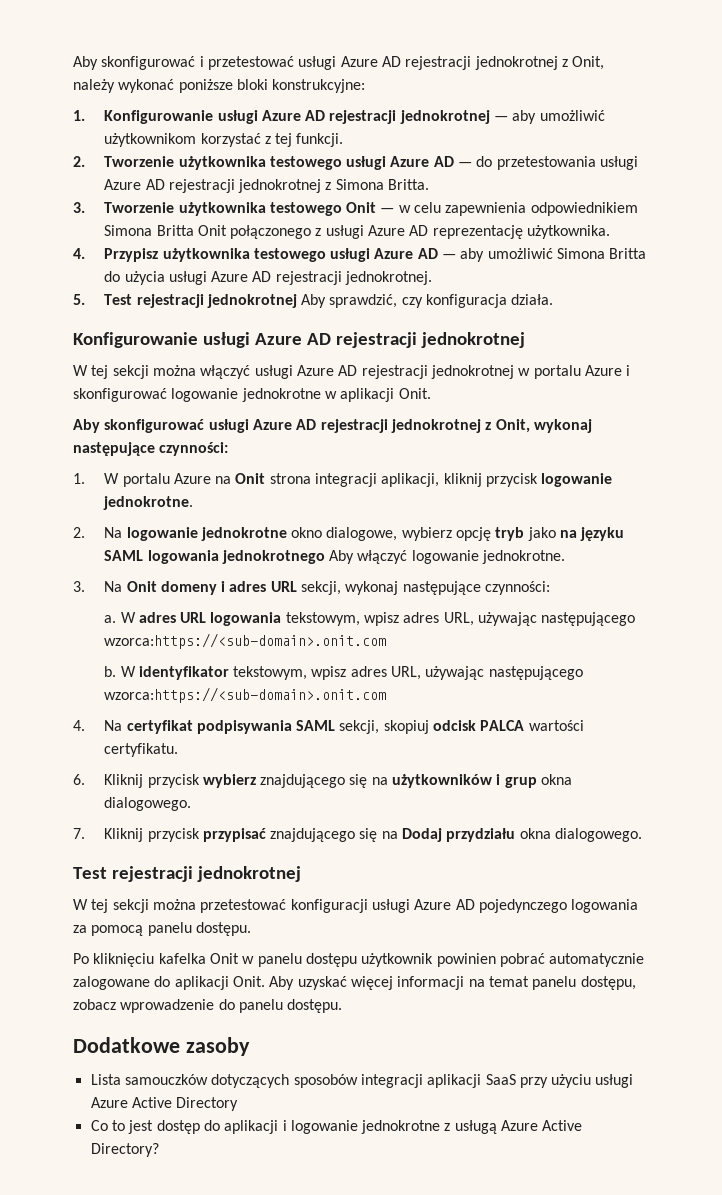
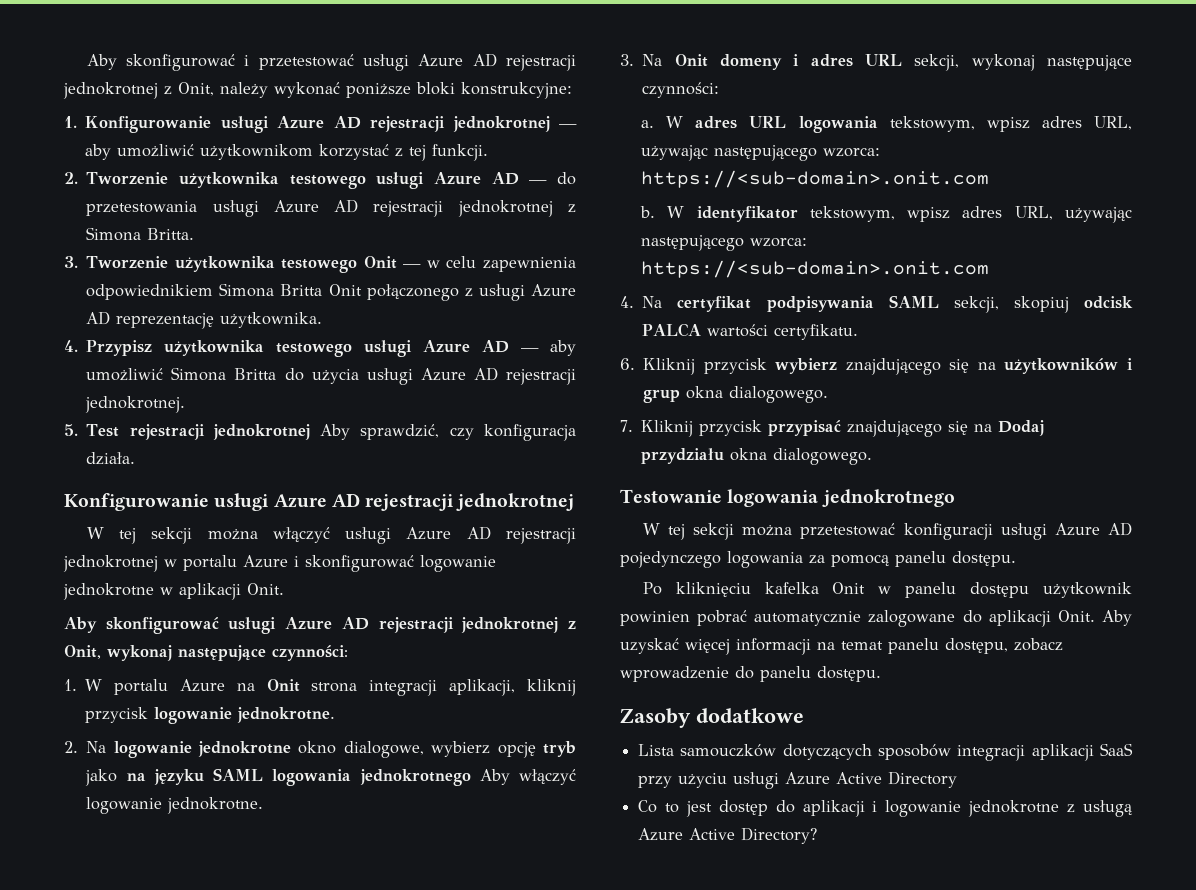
- W adres URL logowania tekstowym, wpisz adres URL, używając następującego wzorca:https://<sub-domain>.onit.com
+ W adres URL logowania tekstowym, wpisz adres URL, używając następującego wzorca: https://<sub-domain>.onit.com
- W identyfikator tekstowym, wpisz adres URL, używając następującego wzorca:https://<sub-domain>.onit.com
+ W identyfikator tekstowym, wpisz adres URL, używając następującego wzorca: https://<sub-domain>.onit.com
  7. Kliknij przycisk przypisać znajdującego się na Dodaj przydziału okna dialogowego.
- Test rejestracji jednokrotnej
+ Testowanie logowania jednokrotnego
- Dodatkowe zasoby
+ Zasoby dodatkowe

